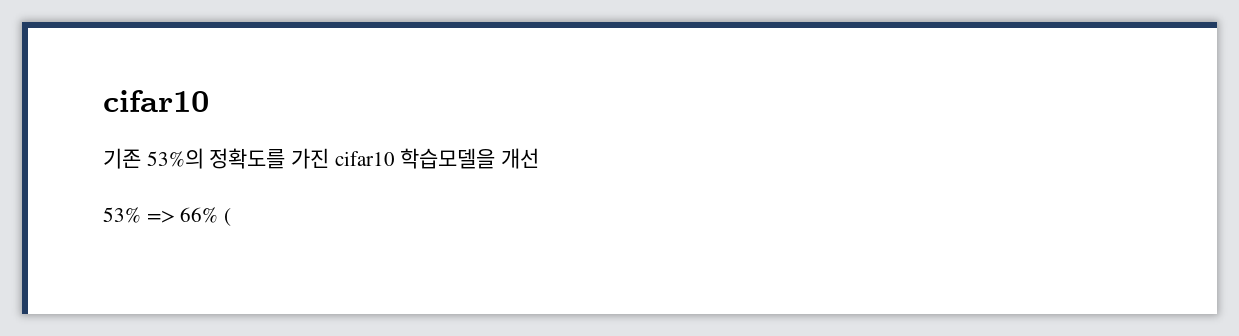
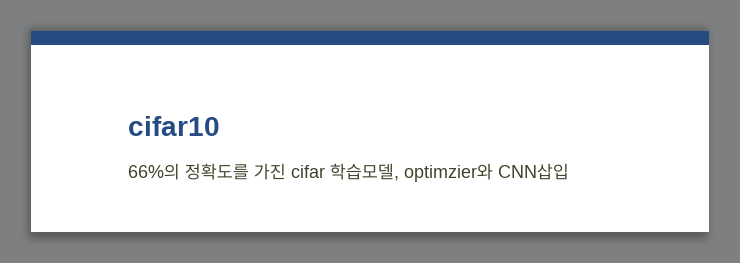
- 기존 53%의 정확도를 가진 cifar10 학습모델을 개선
- 53% => 66% (
+ 66%의 정확도를 가진 cifar 학습모델, optimzier와 CNN삽입

